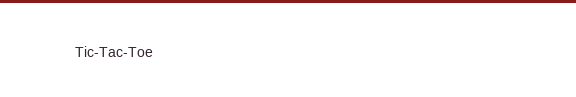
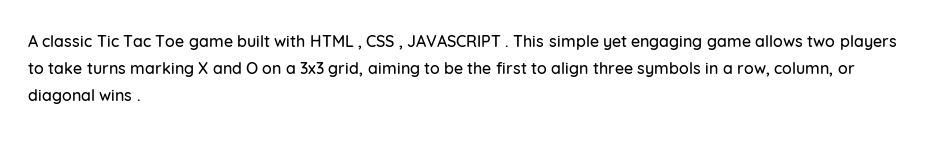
- Tic-Tac-Toe
+ A classic Tic Tac Toe game built with HTML , CSS , JAVASCRIPT . This simple yet engaging game allows two players to take turns marking X and O on a 3x3 grid, aiming to be the first to align three symbols in a row, column, or diagonal wins .

